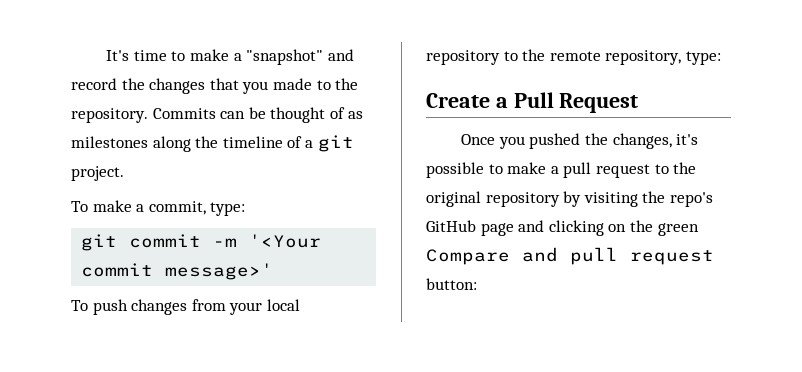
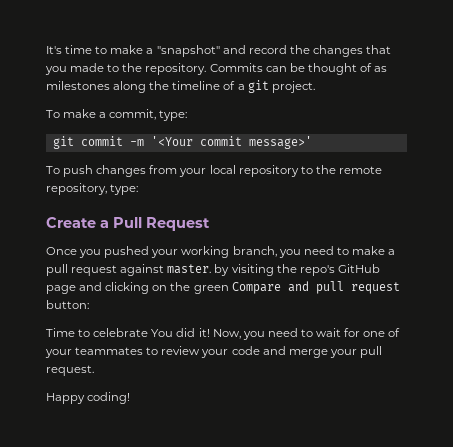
- Once you pushed the changes, it's possible to make a pull request to the original repository by visiting the repo's GitHub page and clicking on the green Compare and pull request button:
+ Once you pushed your working branch, you need to make a pull request against master. by visiting the repo's GitHub page and clicking on the green Compare and pull request button:
+ Time to celebrate You did it! Now, you need to wait for one of your teammates to review your code and merge your pull request.
+ Happy coding!

